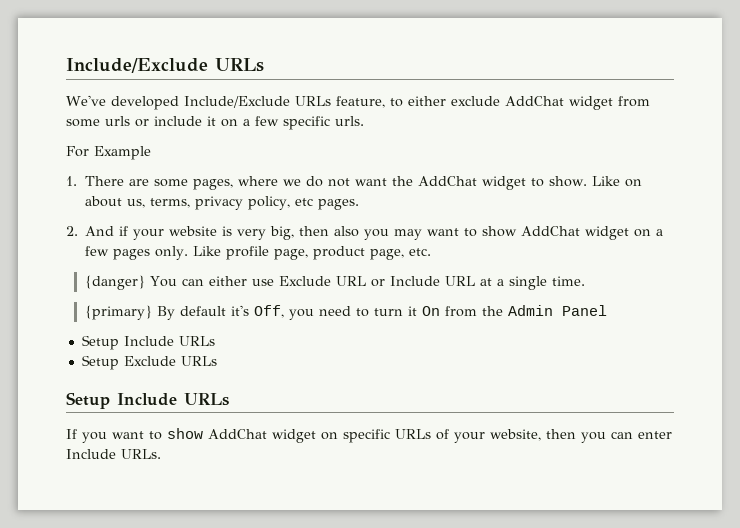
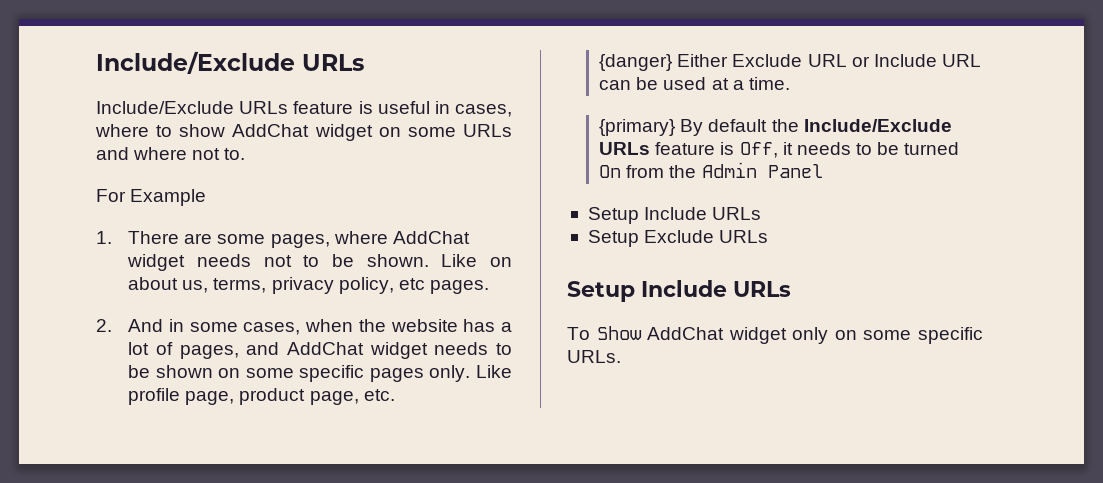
- We've developed Include/Exclude URLs feature, to either exclude AddChat widget from some urls or include it on a few specific urls.
+ Include/Exclude URLs feature is useful in cases, where to show AddChat widget on some URLs and where not to.
- 1. There are some pages, where we do not want the AddChat widget to show.
+ 1. There are some pages, where AddChat widget needs not to be shown.
- 2. And if your website is very big, then also you may want to show AddChat widget on a few pages only.
+ 2. And in some cases, when the website has a lot of pages, and AddChat widget needs to be shown on some specific pages only.
- {danger} You can either use Exclude URL or Include URL at a single time.
+ {danger} Either Exclude URL or Include URL can be used at a time.
- {primary} By default it's Off, you need to turn it On from the Admin Panel
+ {primary} By default the Include/Exclude URLs feature is Off, it needs to be turned On from the Admin Panel
- If you want to show AddChat widget on specific URLs of your website, then you can enter Include URLs.
+ To Show AddChat widget only on some specific URLs.

